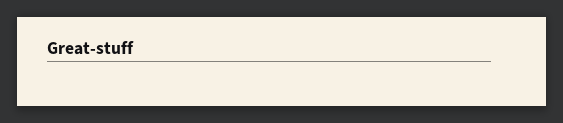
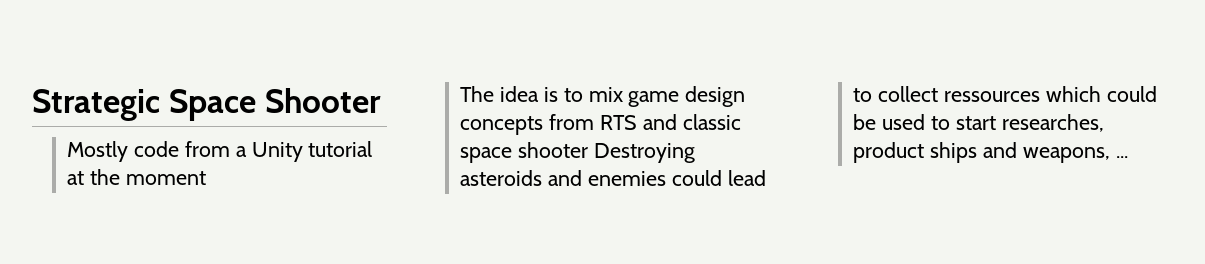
- Great-stuff
+ Strategic Space Shooter
+ Mostly code from a Unity tutorial at the moment
+ The idea is to mix game design concepts from RTS and classic space shooter Destroying asteroids and enemies could lead to collect ressources which could be used to start researches, product ships and weapons, ...

